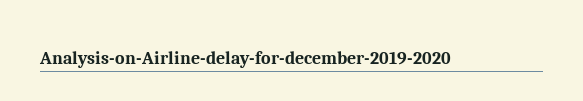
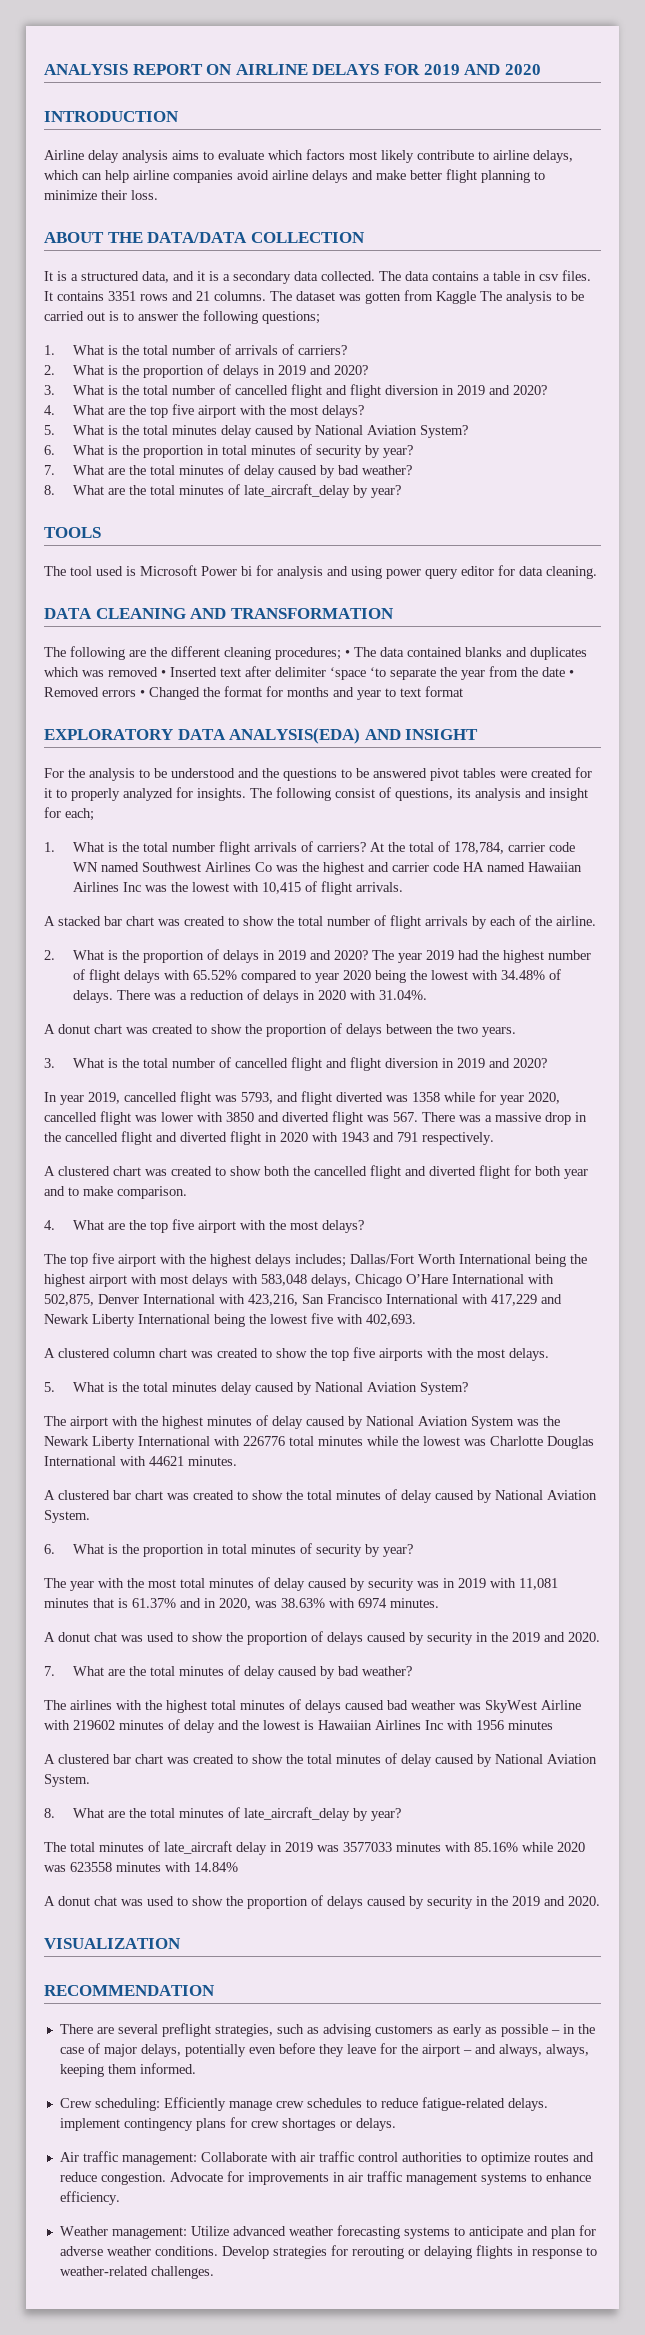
- Analysis-on-Airline-delay-for-december-2019-2020
+ ANALYSIS REPORT ON AIRLINE DELAYS FOR 2019 AND 2020
+ INTRODUCTION
+ Airline delay analysis aims to evaluate which factors most likely contribute to airline delays, which can help airline companies avoid airline delays and make better flight planning to minimize their loss.
+ ABOUT THE DATA/DATA COLLECTION
+ It is a structured data, and it is a secondary data collected. The data contains a table in csv files. It contains 3351 rows and 21 columns. The dataset was gotten from Kaggle The analysis to be carried out is to answer the following questions;
+ 1. What is the total number of arrivals of carriers?
+ 2. What is the proportion of delays in 2019 and 2020?
+ 3. What is the total number of cancelled flight and flight diversion in 2019 and 2020?
+ 4. What are the top five airport with the most delays?
+ 5. What is the total minutes delay caused by National Aviation System?
+ 6. What is the proportion in total minutes of security by year?
+ 7. What are the total minutes of delay caused by bad weather?
+ 8. What are the total minutes of late_aircraft_delay by year?
+ TOOLS
+ The tool used is Microsoft Power bi for analysis and using power query editor for data cleaning.
+ DATA CLEANING AND TRANSFORMATION
+ The following are the different cleaning procedures; • The data contained blanks and duplicates which was removed • Inserted text after delimiter ‘space ‘to separate the year from the date • Removed errors • Changed the format for months and year to text format
+ EXPLORATORY DATA ANALYSIS(EDA) AND INSIGHT
+ For the analysis to be understood and the questions to be answered pivot tables were created for it to properly analyzed for insights. The following consist of questions, its analysis and insight for each;
+ 1. What is the total number flight arrivals of carriers? At the total of 178,784, carrier code WN named Southwest Airlines Co was the highest and carrier code HA named Hawaiian Airlines Inc was the lowest with 10,415 of flight arrivals.
+ A stacked bar chart was created to show the total number of flight arrivals by each of the airline.
+ 2. What is the proportion of delays in 2019 and 2020? The year 2019 had the highest number of flight delays with 65.52% compared to year 2020 being the lowest with 34.48% of delays. There was a reduction of delays in 2020 with 31.04%.
+ A donut chart was created to show the proportion of delays between the two years.
+ 3. What is the total number of cancelled flight and flight diversion in 2019 and 2020?
+ In year 2019, cancelled flight was 5793, and flight diverted was 1358 while for year 2020, cancelled flight was lower with 3850 and diverted flight was 567. There was a massive drop in the cancelled flight and diverted flight in 2020 with 1943 and 791 respectively.
+ A clustered chart was created to show both the cancelled flight and diverted flight for both year and to make comparison.
+ 4. What are the top five airport with the most delays?
+ The top five airport with the highest delays includes; Dallas/Fort Worth International being the highest airport with most delays with 583,048 delays, Chicago O’Hare International with 502,875, Denver International with 423,216, San Francisco International with 417,229 and Newark Liberty International being the lowest five with 402,693.
+ A clustered column chart was created to show the top five airports with the most delays.
+ 5. What is the total minutes delay caused by National Aviation System?
+ The airport with the highest minutes of delay caused by National Aviation System was the Newark Liberty International with 226776 total minutes while the lowest was Charlotte Douglas International with 44621 minutes.
+ A clustered bar chart was created to show the total minutes of delay caused by National Aviation System.
+ 6. What is the proportion in total minutes of security by year?
+ The year with the most total minutes of delay caused by security was in 2019 with 11,081 minutes that is 61.37% and in 2020, was 38.63% with 6974 minutes.
+ A donut chat was used to show the proportion of delays caused by security in the 2019 and 2020.
+ 7. What are the total minutes of delay caused by bad weather?
+ The airlines with the highest total minutes of delays caused bad weather was SkyWest Airline with 219602 minutes of delay and the lowest is Hawaiian Airlines Inc with 1956 minutes
+ A clustered bar chart was created to show the total minutes of delay caused by National Aviation System.
+ 8. What are the total minutes of late_aircraft_delay by year?
+ The total minutes of late_aircraft delay in 2019 was 3577033 minutes with 85.16% while 2020 was 623558 minutes with 14.84%
+ A donut chat was used to show the proportion of delays caused by security in the 2019 and 2020.
+ VISUALIZATION
+ RECOMMENDATION
+ There are several preflight strategies, such as advising customers as early as possible – in the case of major delays, potentially even before they leave for the airport – and always, always, keeping them informed.
+ Crew scheduling: Efficiently manage crew schedules to reduce fatigue-related delays. implement contingency plans for crew shortages or delays.
+ Air traffic management: Collaborate with air traffic control authorities to optimize routes and reduce congestion. Advocate for improvements in air traffic management systems to enhance efficiency.
+ Weather management: Utilize advanced weather forecasting systems to anticipate and plan for adverse weather conditions. Develop strategies for rerouting or delaying flights in response to weather-related challenges.

